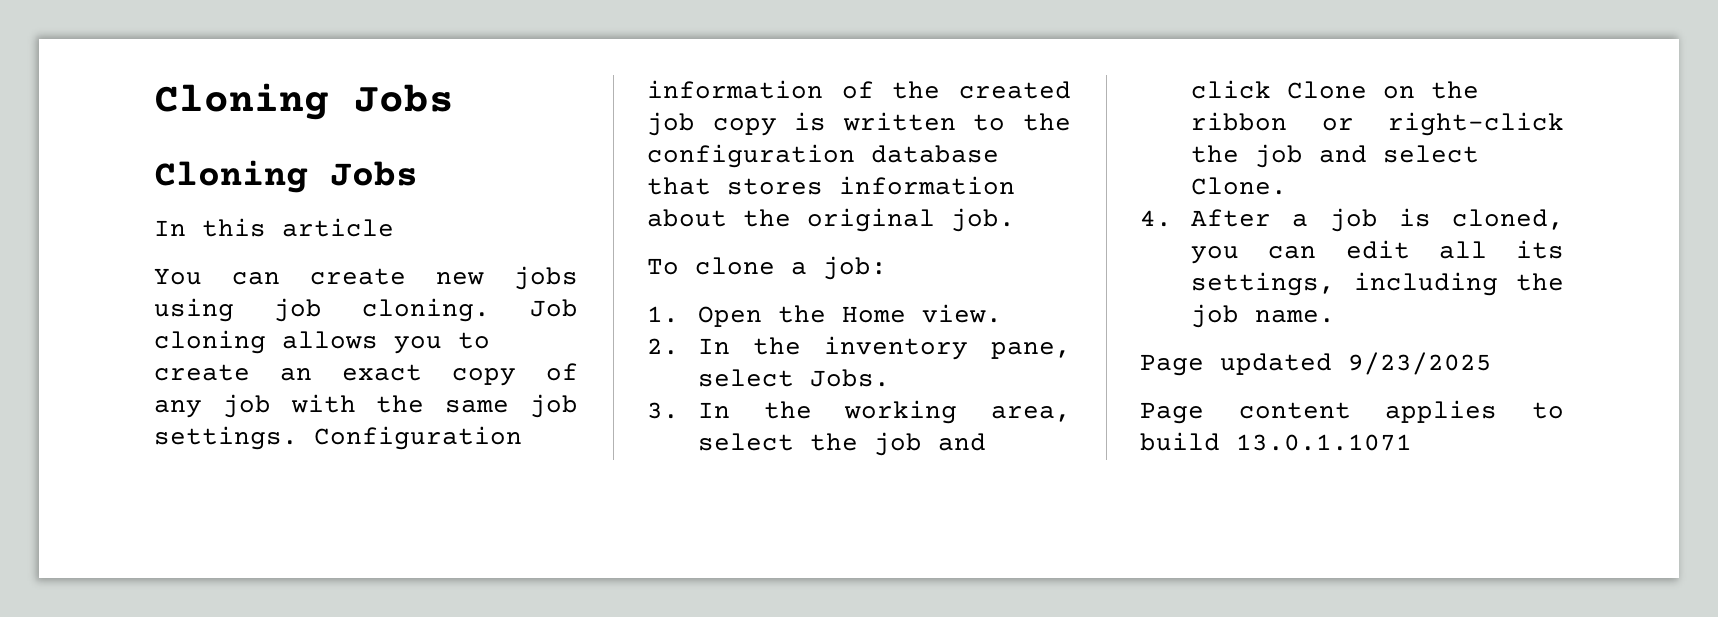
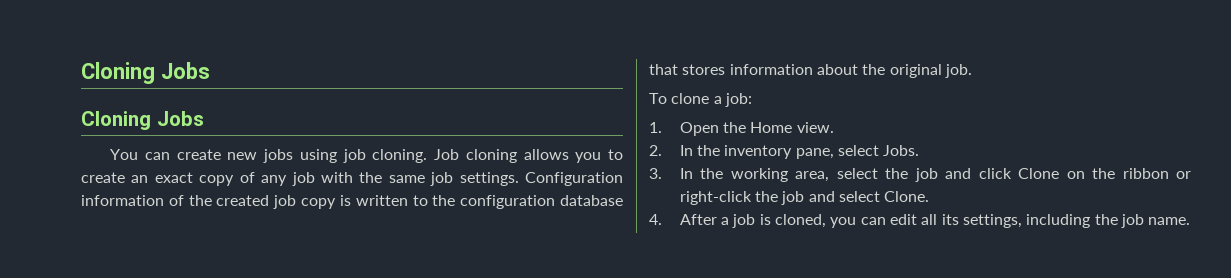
- In this article
- Page updated 9/23/2025
- Page content applies to build 13.0.1.1071

